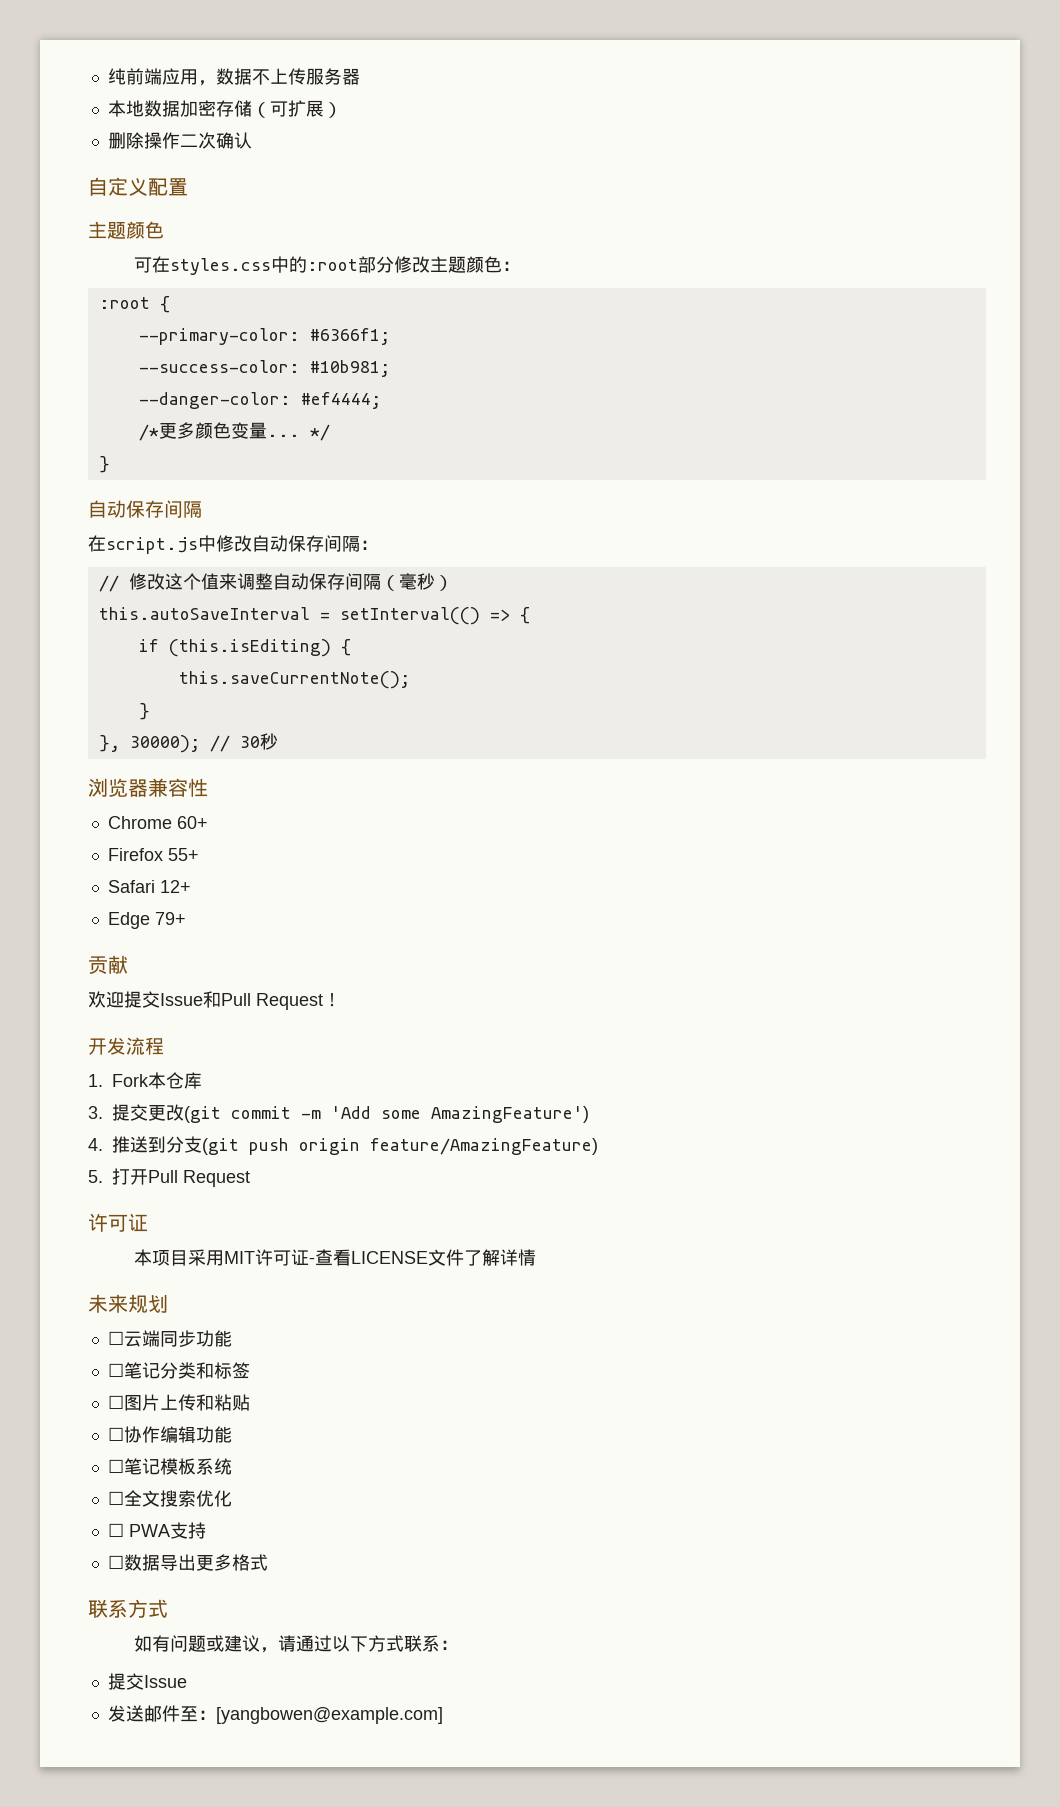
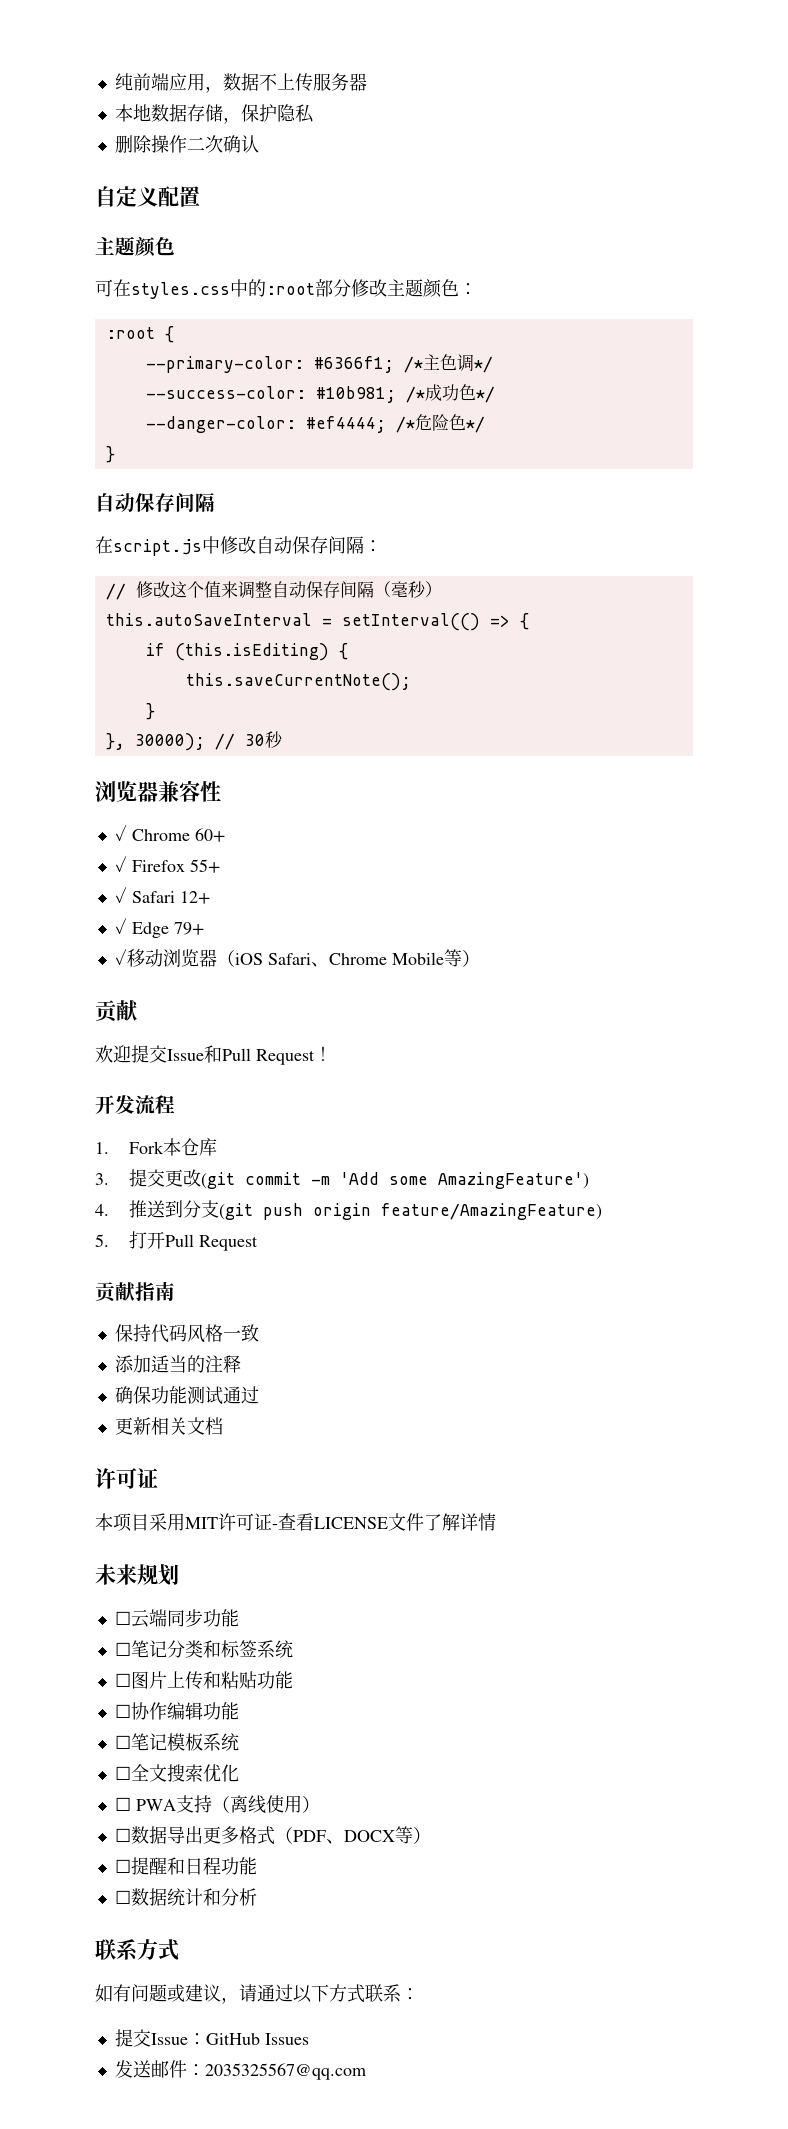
- 本地数据加密存储（可扩展）
+ 本地数据存储，保护隐私
- --primary-color: #6366f1;
+ --primary-color: #6366f1; /*主色调*/
- --success-color: #10b981;
+ --success-color: #10b981; /*成功色*/
- --danger-color: #ef4444;
- /*更多颜色变量... */
+ --danger-color: #ef4444; /*危险色*/
- Chrome 60+
+ ✓ Chrome 60+
- Firefox 55+
+ ✓ Firefox 55+
- Safari 12+
+ ✓ Safari 12+
- Edge 79+
+ ✓ Edge 79+
+ ✓移动浏览器（iOS Safari、Chrome Mobile等）
+ 贡献指南
+ 保持代码风格一致
+ 添加适当的注释
+ 确保功能测试通过
+ 更新相关文档
- ☐笔记分类和标签
+ ☐笔记分类和标签系统
- ☐图片上传和粘贴
+ ☐图片上传和粘贴功能
- ☐ PWA支持
+ ☐ PWA支持（离线使用）
- ☐数据导出更多格式
+ ☐数据导出更多格式（PDF、DOCX等）
+ ☐提醒和日程功能
+ ☐数据统计和分析
  如有问题或建议，请通过以下方式联系：
- 提交Issue
+ 提交Issue：GitHub Issues
- 发送邮件至：[yangbowen@example.com]
+ 发送邮件：2035325567@qq.com

